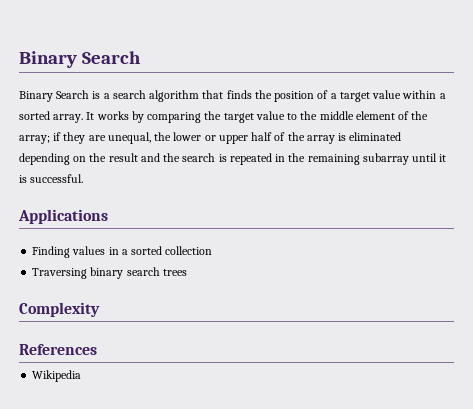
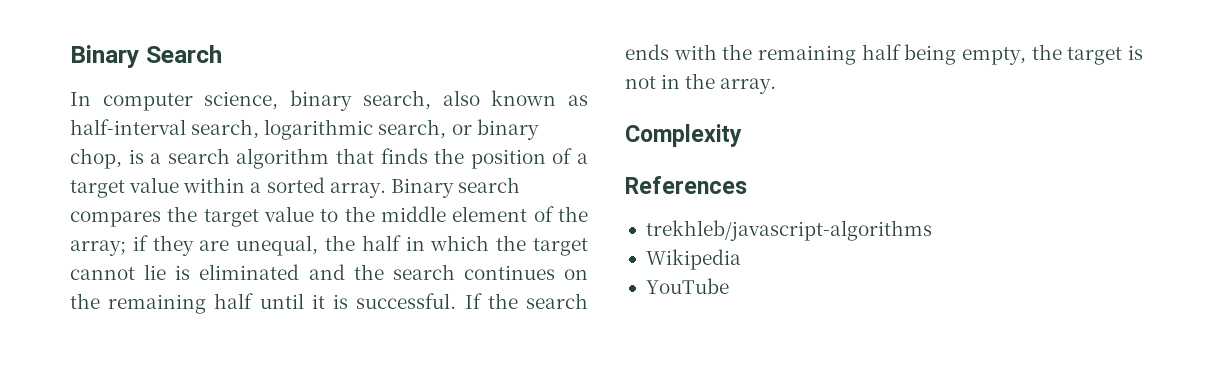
- Binary Search is a search algorithm that finds the position of a target value within a sorted array.
+ In computer science, binary search, also known as half-interval search, logarithmic search, or binary chop, is a search algorithm that finds the position of a target value within a sorted array.
- It works by comparing the target value to the middle element of the array; if they are unequal, the lower or upper half of the array is eliminated depending on the result and the search is repeated in the remaining subarray until it is successful.
- Applications
- Finding values in a sorted collection
- Traversing binary search trees
+ Binary search compares the target value to the middle element of the array; if they are unequal, the half in which the target cannot lie is eliminated and the search continues on the remaining half until it is successful. If the search ends with the remaining half being empty, the target is not in the array.
+ trekhleb/javascript-algorithms
+ YouTube

